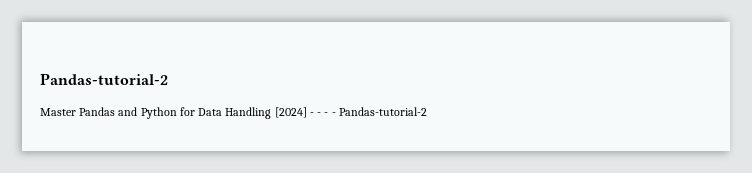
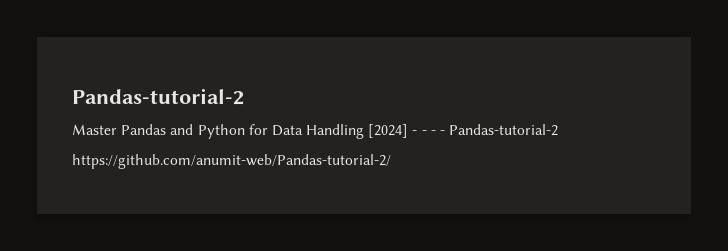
+ https://github.com/anumit-web/Pandas-tutorial-2/

